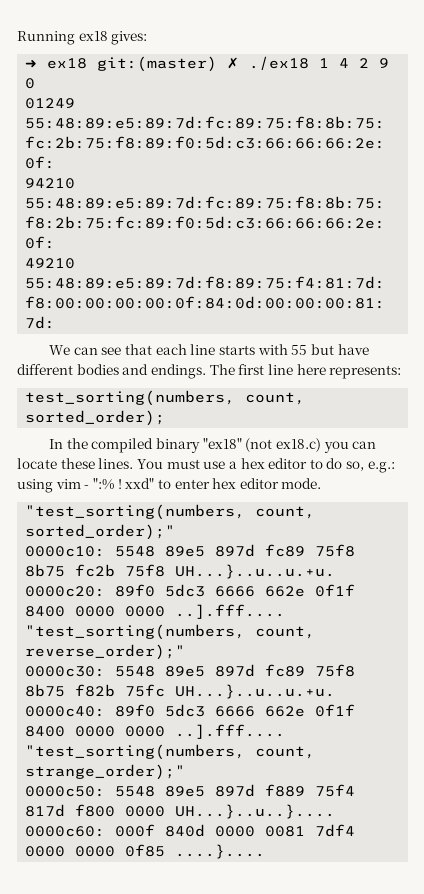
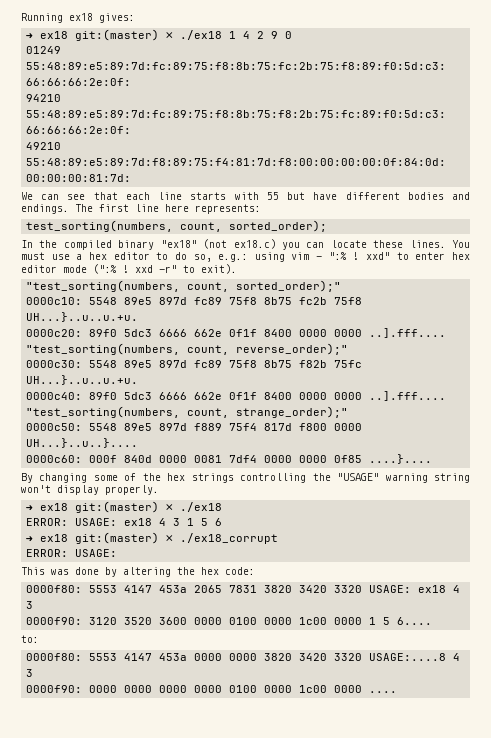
- You must use a hex editor to do so, e.g.: using vim - ":% ! xxd" to enter hex editor mode.
+ You must use a hex editor to do so, e.g.: using vim - ":% ! xxd" to enter hex editor mode (":% ! xxd -r" to exit).
+ By changing some of the hex strings controlling the "USAGE" warning string won't display properly.
+ ➜ ex18 git:(master) ✗ ./ex18
+ ERROR: USAGE: ex18 4 3 1 5 6
+ ➜ ex18 git:(master) ✗ ./ex18_corrupt
+ ERROR: USAGE:
+ This was done by altering the hex code:
+ 0000f80: 5553 4147 453a 2065 7831 3820 3420 3320 USAGE: ex18 4 3
+ 0000f90: 3120 3520 3600 0000 0100 0000 1c00 0000 1 5 6....
+ to:
+ 0000f80: 5553 4147 453a 0000 0000 3820 3420 3320 USAGE:....8 4 3
+ 0000f90: 0000 0000 0000 0000 0100 0000 1c00 0000 ....

